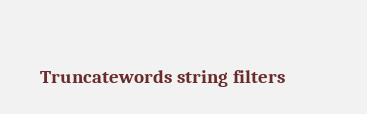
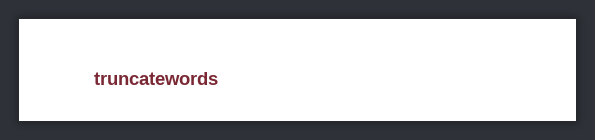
- Truncatewords string filters
+ truncatewords

